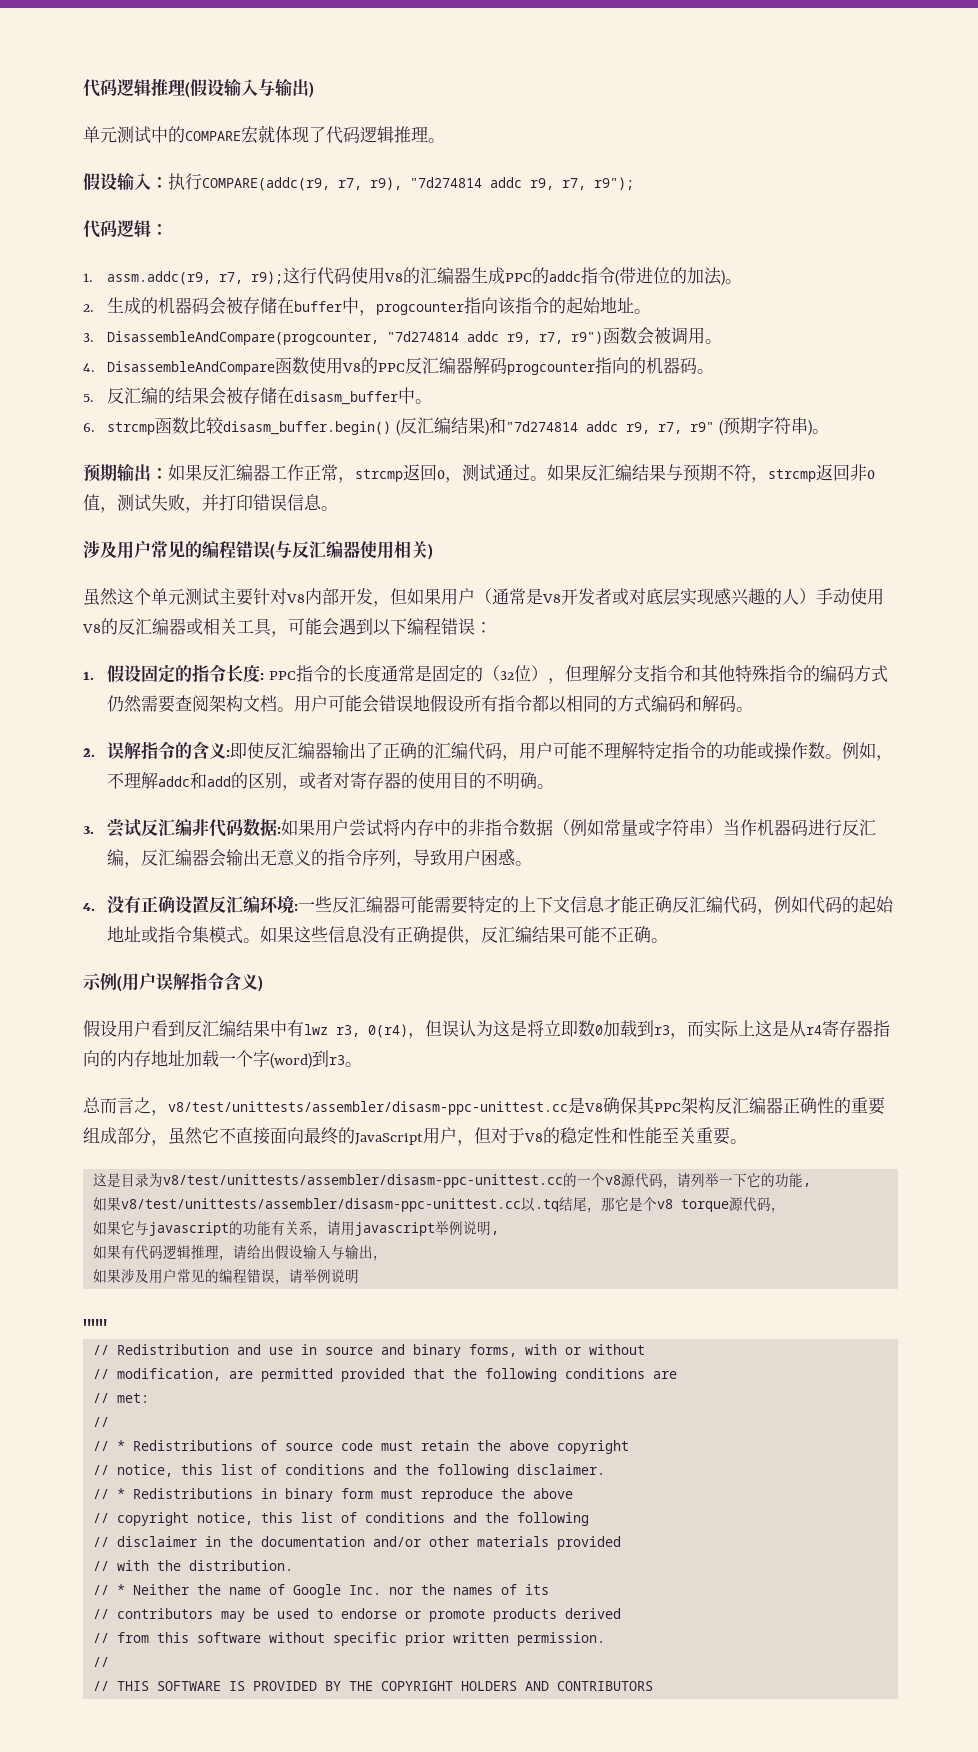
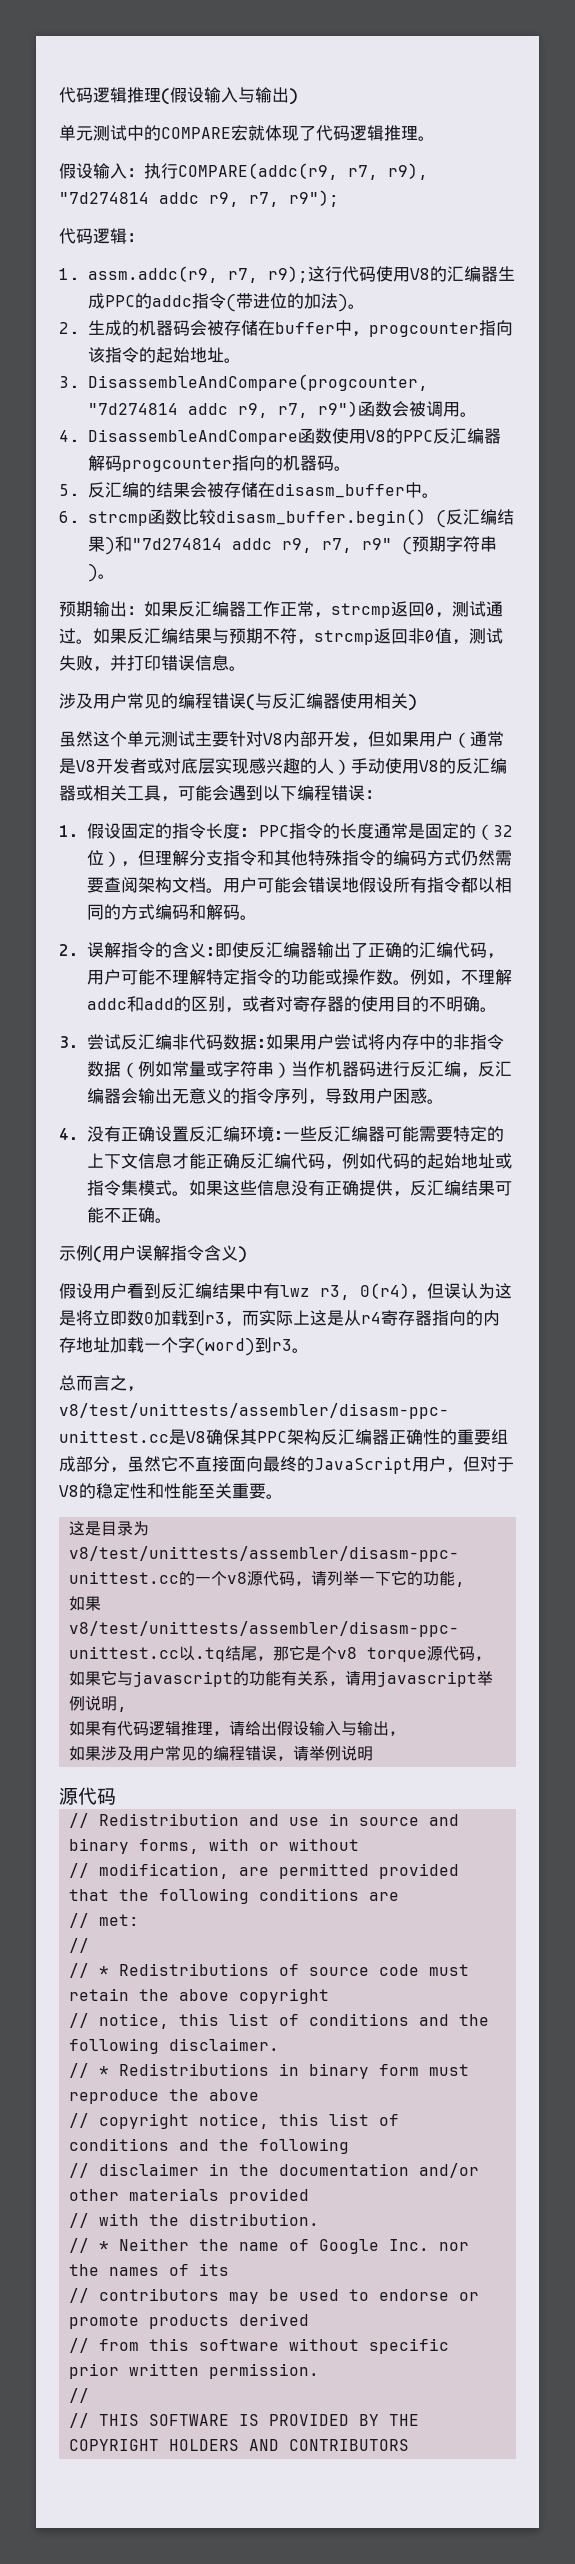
  如果涉及用户常见的编程错误，请举例说明
- """
+ 源代码

